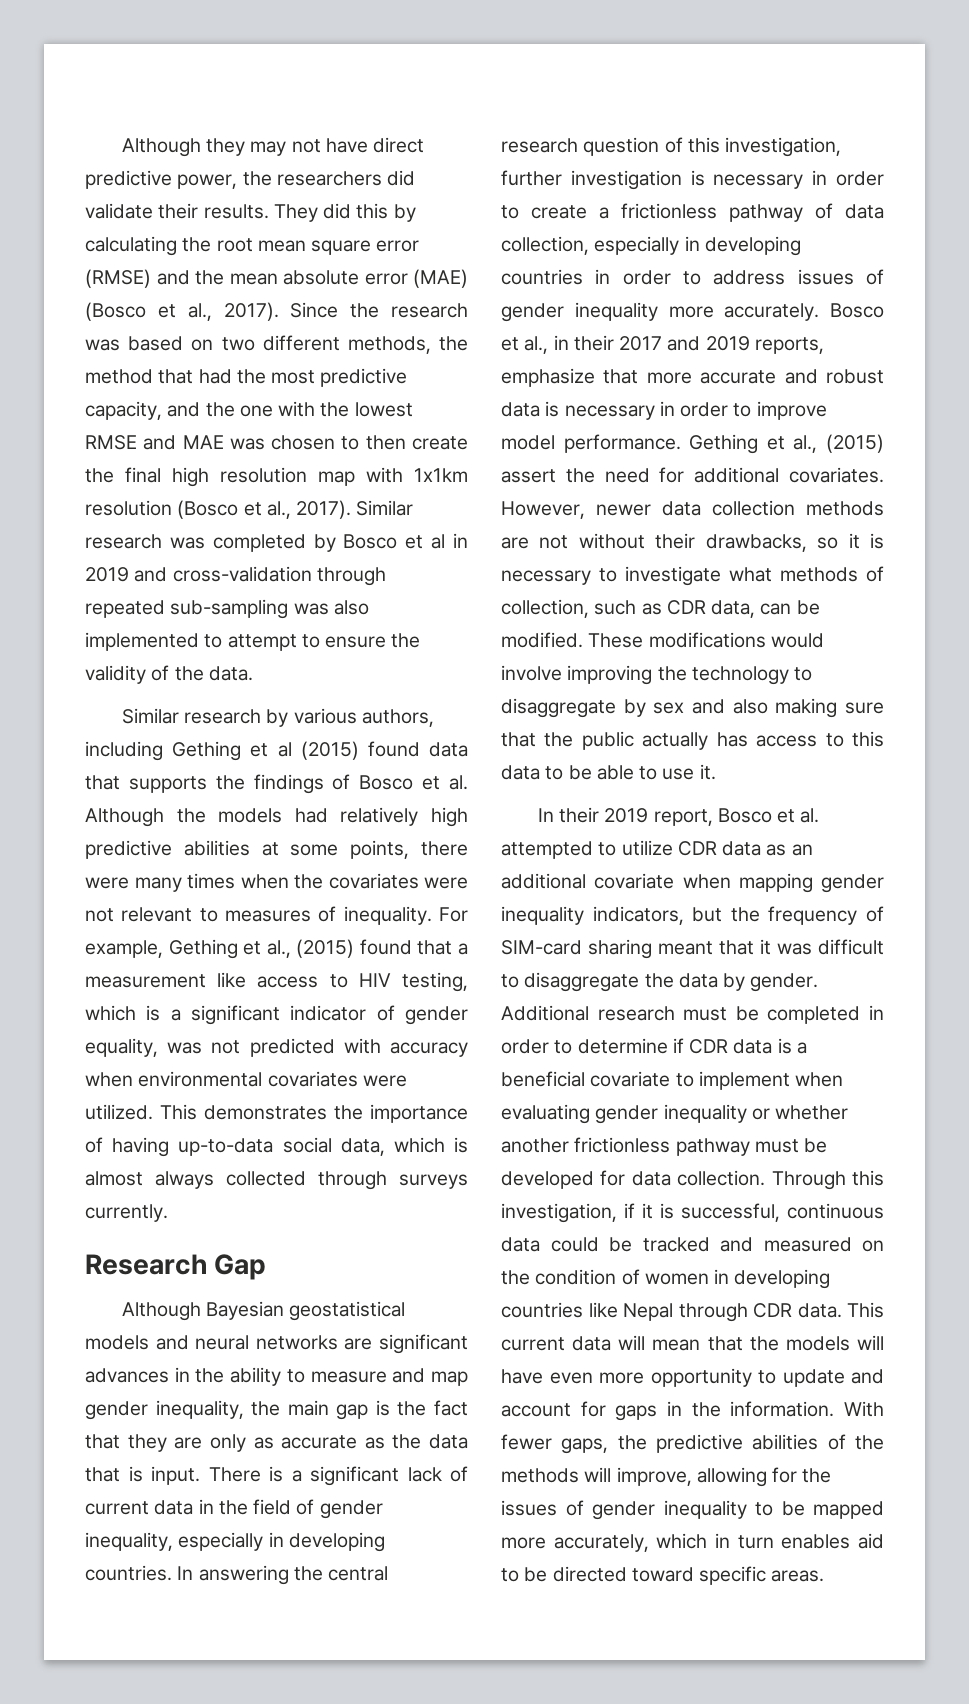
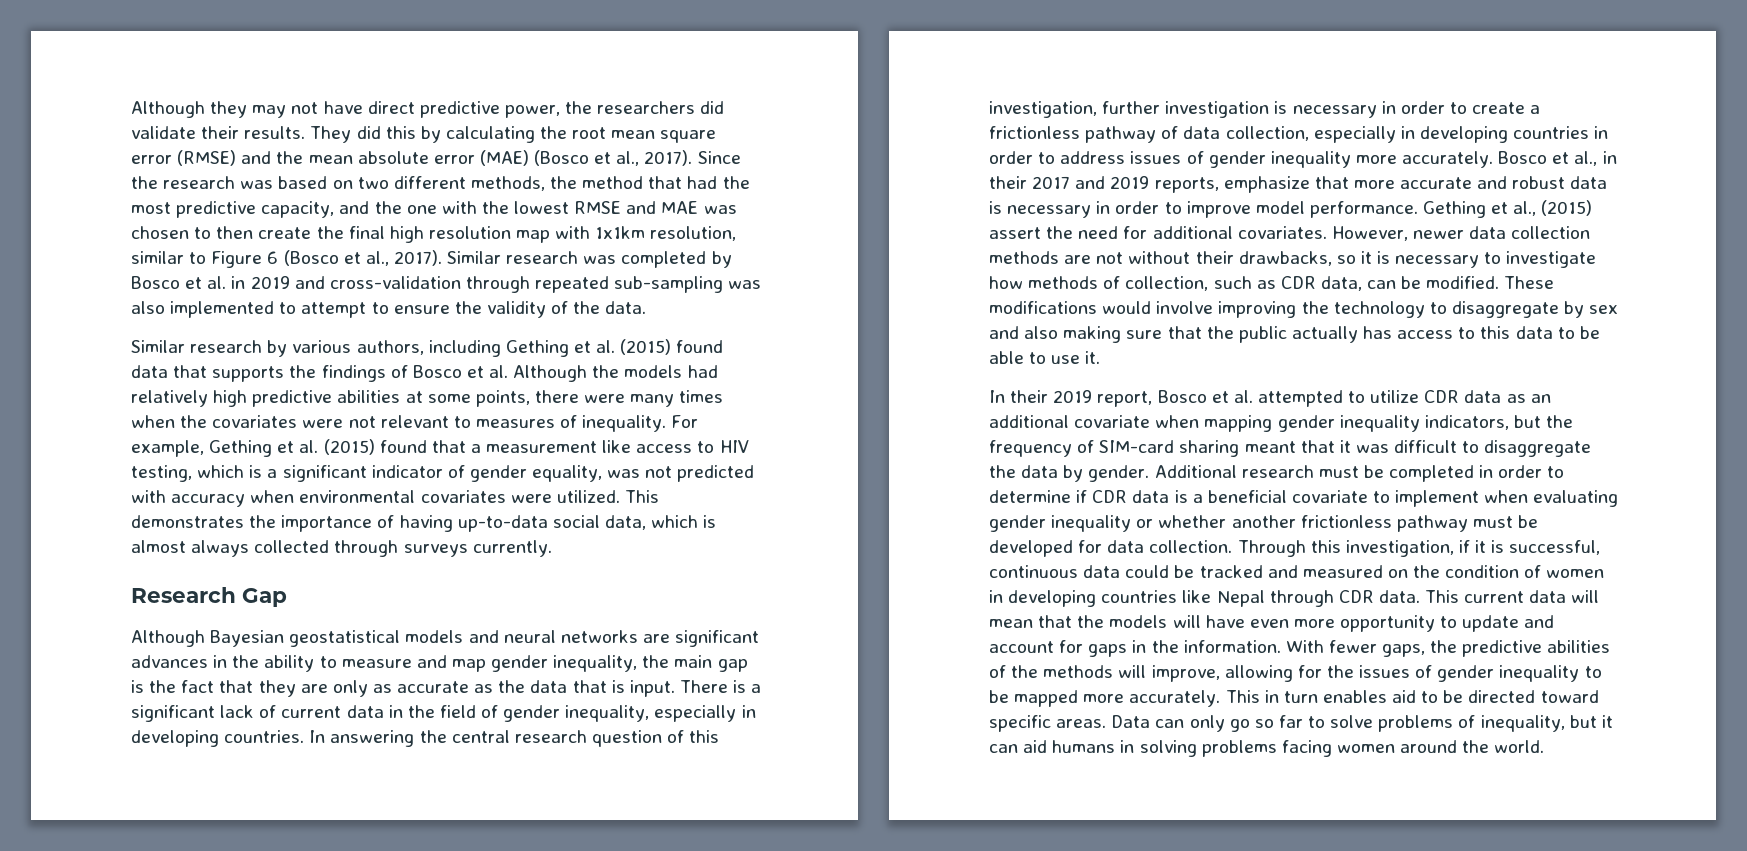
- Since the research was based on two different methods, the method that had the most predictive capacity, and the one with the lowest RMSE and MAE was chosen to then create the final high resolution map with 1x1km resolution (Bosco et al., 2017).
+ Since the research was based on two different methods, the method that had the most predictive capacity, and the one with the lowest RMSE and MAE was chosen to then create the final high resolution map with 1x1km resolution, similar to Figure 6 (Bosco et al., 2017).
- Similar research was completed by Bosco et al in 2019 and cross-validation through repeated sub-sampling was also implemented to attempt to ensure the validity of the data.
+ Similar research was completed by Bosco et al. in 2019 and cross-validation through repeated sub-sampling was also implemented to attempt to ensure the validity of the data.
- Similar research by various authors, including Gething et al (2015) found data that supports the findings of Bosco et al. Although the models had relatively high predictive abilities at some points, there were many times when the covariates were not relevant to measures of inequality.
+ Similar research by various authors, including Gething et al. (2015) found data that supports the findings of Bosco et al. Although the models had relatively high predictive abilities at some points, there were many times when the covariates were not relevant to measures of inequality.
- For example, Gething et al., (2015) found that a measurement like access to HIV testing, which is a significant indicator of gender equality, was not predicted with accuracy when environmental covariates were utilized.
+ For example, Gething et al. (2015) found that a measurement like access to HIV testing, which is a significant indicator of gender equality, was not predicted with accuracy when environmental covariates were utilized.
- However, newer data collection methods are not without their drawbacks, so it is necessary to investigate what methods of collection, such as CDR data, can be modified.
+ However, newer data collection methods are not without their drawbacks, so it is necessary to investigate how methods of collection, such as CDR data, can be modified.
- With fewer gaps, the predictive abilities of the methods will improve, allowing for the issues of gender inequality to be mapped more accurately, which in turn enables aid to be directed toward specific areas.
+ With fewer gaps, the predictive abilities of the methods will improve, allowing for the issues of gender inequality to be mapped more accurately. This in turn enables aid to be directed toward specific areas.
+ Data can only go so far to solve problems of inequality, but it can aid humans in solving problems facing women around the world.

